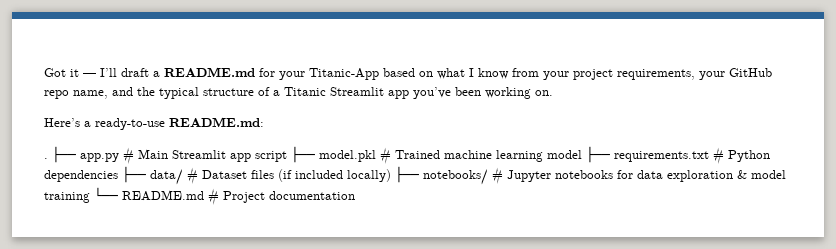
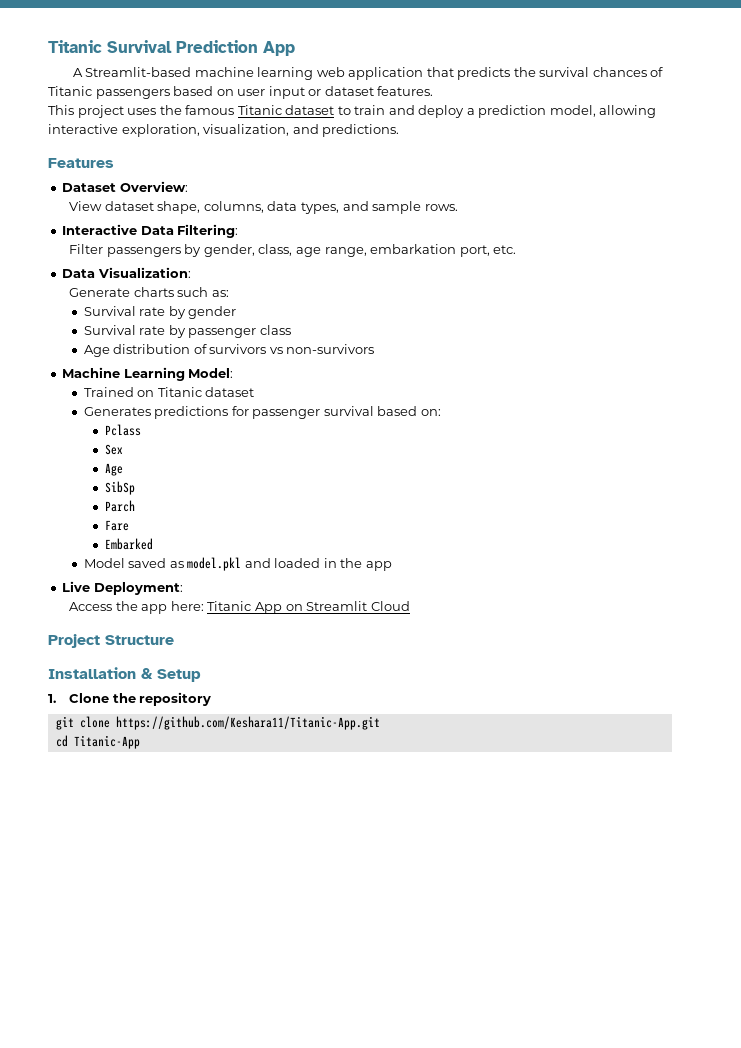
- Got it — I’ll draft a README.md for your Titanic-App based on what I know from your project requirements, your GitHub repo name, and the typical structure of a Titanic Streamlit app you’ve been working on.
- Here’s a ready-to-use README.md:
- . ├── app.py # Main Streamlit app script ├── model.pkl # Trained machine learning model ├── requirements.txt # Python dependencies ├── data/ # Dataset files (if included locally) ├── notebooks/ # Jupyter notebooks for data exploration & model training └── README.md # Project documentation
+ Titanic Survival Prediction App
+ A Streamlit-based machine learning web application that predicts the survival chances of Titanic passengers based on user input or dataset features.
+ This project uses the famous Titanic dataset to train and deploy a prediction model, allowing interactive exploration, visualization, and predictions.
+ Features
+ Dataset Overview:
+ View dataset shape, columns, data types, and sample rows.
+ Interactive Data Filtering:
+ Filter passengers by gender, class, age range, embarkation port, etc.
+ Data Visualization:
+ Generate charts such as:
+ Survival rate by gender
+ Survival rate by passenger class
+ Age distribution of survivors vs non-survivors
+ Machine Learning Model:
+ Trained on Titanic dataset
+ Generates predictions for passenger survival based on:
+ Pclass
+ Sex
+ Age
+ SibSp
+ Parch
+ Fare
+ Embarked
+ Model saved as model.pkl and loaded in the app
+ Live Deployment:
+ Access the app here: Titanic App on Streamlit Cloud
+ Project Structure
+ Installation & Setup
+ 1. Clone the repository
+ git clone https://github.com/Keshara11/Titanic-App.git
+ cd Titanic-App

